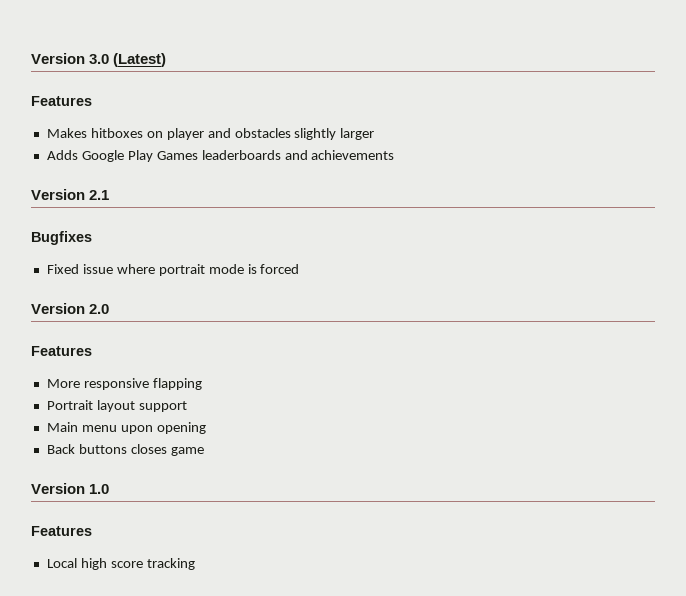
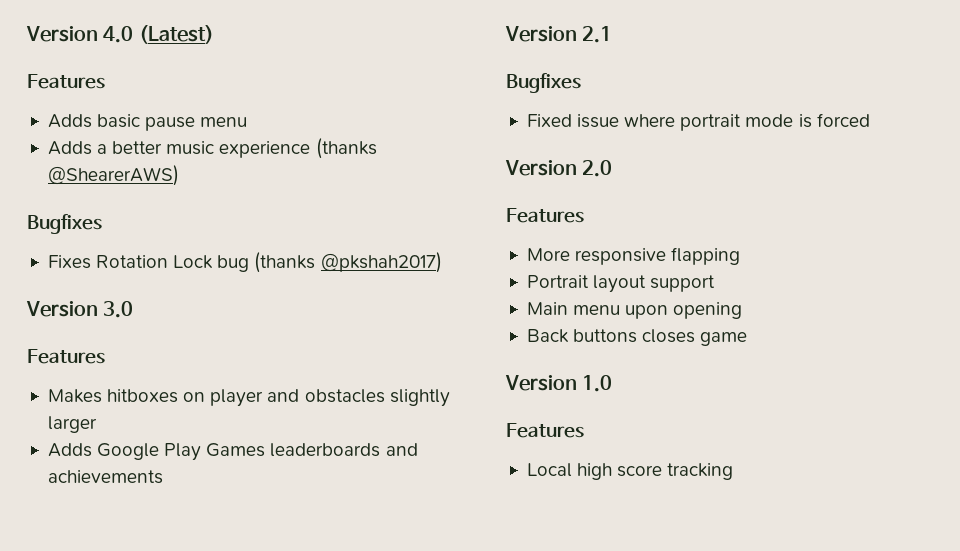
- Version 3.0 (Latest)
+ Version 4.0 (Latest)
+ Features
+ Adds basic pause menu
+ Adds a better music experience (thanks @ShearerAWS)
+ Bugfixes
+ Fixes Rotation Lock bug (thanks @pkshah2017)
+ Version 3.0

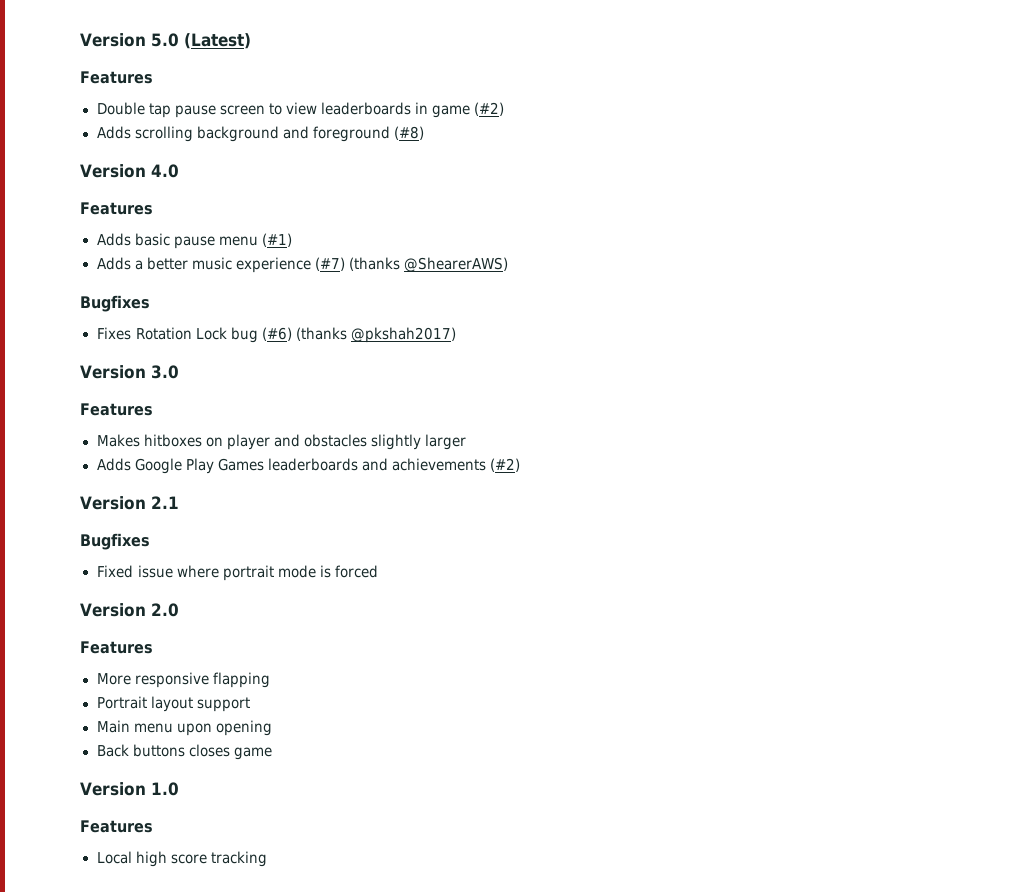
- Version 4.0 (Latest)
+ Version 5.0 (Latest)
+ Features
+ Double tap pause screen to view leaderboards in game (#2)
+ Adds scrolling background and foreground (#8)
+ Version 4.0
- Adds basic pause menu
+ Adds basic pause menu (#1)
- Adds a better music experience (thanks @ShearerAWS)
+ Adds a better music experience (#7) (thanks @ShearerAWS)
- Fixes Rotation Lock bug (thanks @pkshah2017)
+ Fixes Rotation Lock bug (#6) (thanks @pkshah2017)
- Adds Google Play Games leaderboards and achievements
+ Adds Google Play Games leaderboards and achievements (#2)

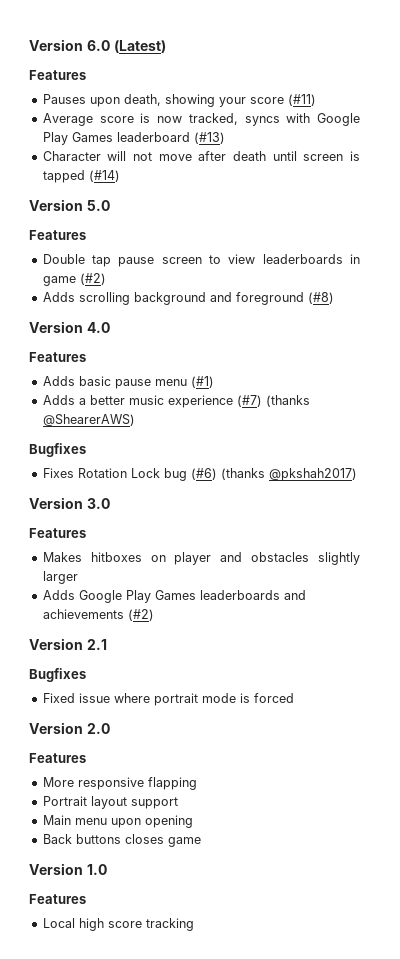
- Version 5.0 (Latest)
+ Version 6.0 (Latest)
+ Features
+ Pauses upon death, showing your score (#11)
+ Average score is now tracked, syncs with Google Play Games leaderboard (#13)
+ Character will not move after death until screen is tapped (#14)
+ Version 5.0

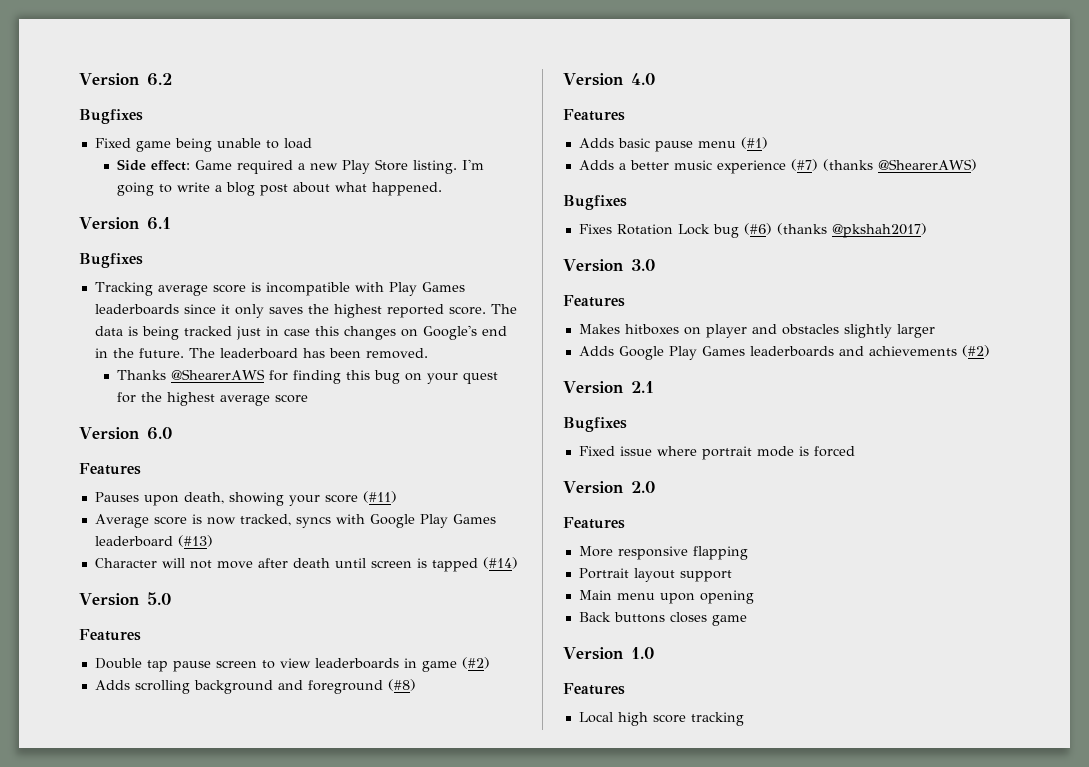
- Version 6.0 (Latest)
+ Version 6.2
+ Bugfixes
+ Fixed game being unable to load
+ Side effect: Game required a new Play Store listing. I'm going to write a blog post about what happened.
+ Version 6.1
+ Bugfixes
+ Tracking average score is incompatible with Play Games leaderboards since it only saves the highest reported score. The data is being tracked just in case this changes on Google's end in the future. The leaderboard has been removed.
+ Thanks @ShearerAWS for finding this bug on your quest for the highest average score
+ Version 6.0

